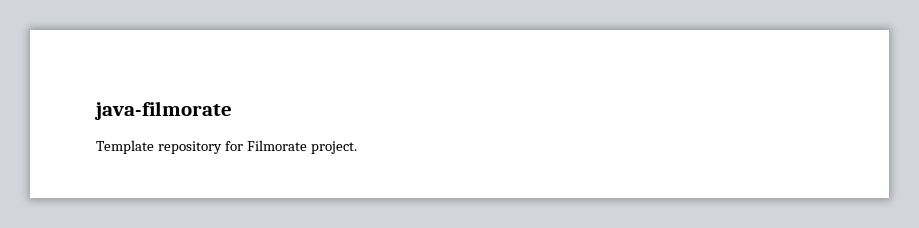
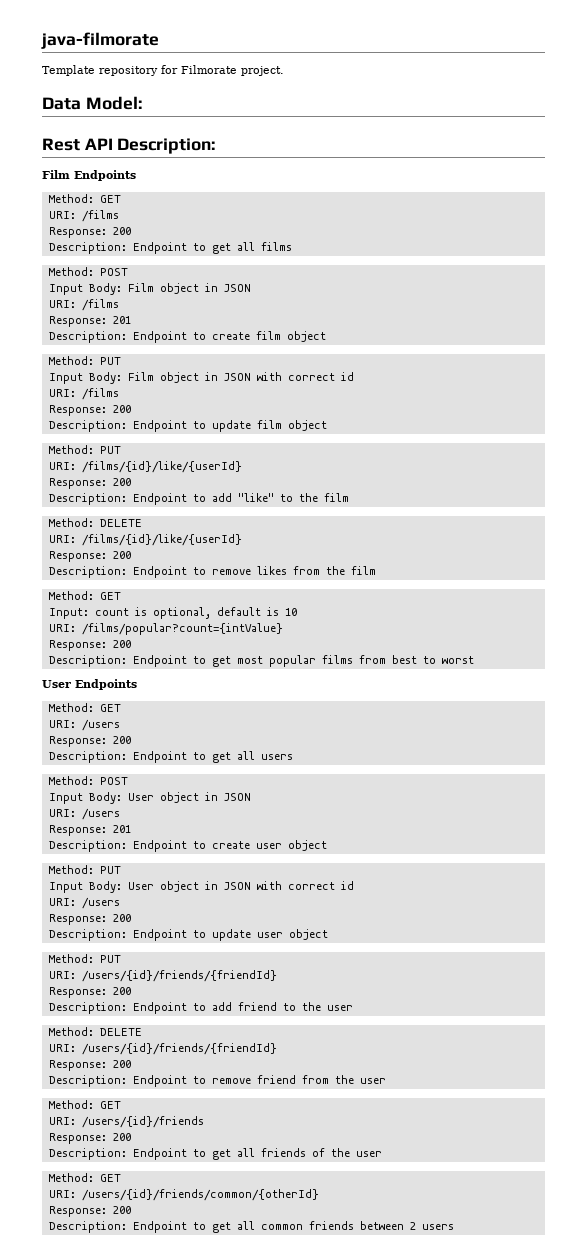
+ Data Model:
+ Rest API Description:
+ Film Endpoints
+ Method: GET
+ URI: /films
+ Response: 200
+ Description: Endpoint to get all films
+ Method: POST
+ Input Body: Film object in JSON
+ URI: /films
+ Response: 201
+ Description: Endpoint to create film object
+ Method: PUT
+ Input Body: Film object in JSON with correct id
+ URI: /films
+ Response: 200
+ Description: Endpoint to update film object
+ Method: PUT
+ URI: /films/{id}/like/{userId}
+ Response: 200
+ Description: Endpoint to add "like" to the film
+ Method: DELETE
+ URI: /films/{id}/like/{userId}
+ Response: 200
+ Description: Endpoint to remove likes from the film
+ Method: GET
+ Input: count is optional, default is 10
+ URI: /films/popular?count={intValue}
+ Response: 200
+ Description: Endpoint to get most popular films from best to worst
+ User Endpoints
+ Method: GET
+ URI: /users
+ Response: 200
+ Description: Endpoint to get all users
+ Method: POST
+ Input Body: User object in JSON
+ URI: /users
+ Response: 201
+ Description: Endpoint to create user object
+ Method: PUT
+ Input Body: User object in JSON with correct id
+ URI: /users
+ Response: 200
+ Description: Endpoint to update user object
+ Method: PUT
+ URI: /users/{id}/friends/{friendId}
+ Response: 200
+ Description: Endpoint to add friend to the user
+ Method: DELETE
+ URI: /users/{id}/friends/{friendId}
+ Response: 200
+ Description: Endpoint to remove friend from the user
+ Method: GET
+ URI: /users/{id}/friends
+ Response: 200
+ Description: Endpoint to get all friends of the user
+ Method: GET
+ URI: /users/{id}/friends/common/{otherId}
+ Response: 200
+ Description: Endpoint to get all common friends between 2 users

